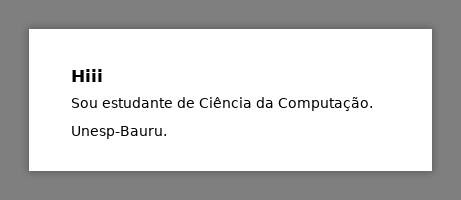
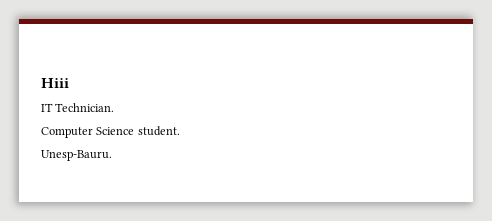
- Sou estudante de Ciência da Computação.
+ IT Technician.
+ Computer Science student.

